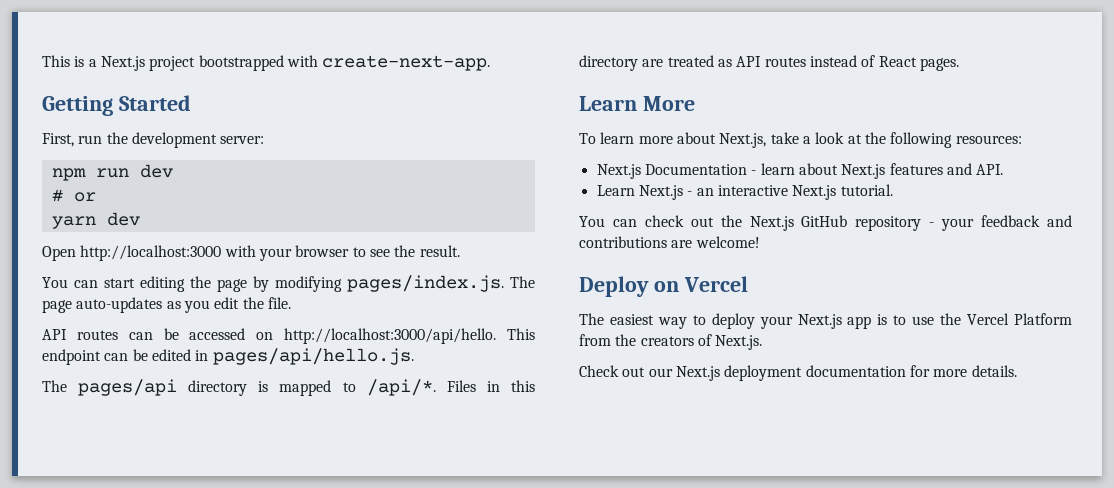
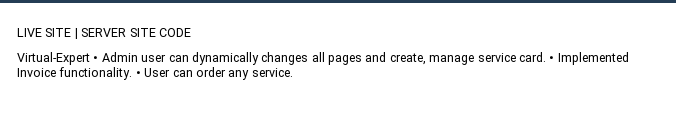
- This is a Next.js project bootstrapped with create-next-app.
- Getting Started
- First, run the development server:
- npm run dev
- # or
- yarn dev
- Open http://localhost:3000 with your browser to see the result.
- You can start editing the page by modifying pages/index.js. The page auto-updates as you edit the file.
- API routes can be accessed on http://localhost:3000/api/hello. This endpoint can be edited in pages/api/hello.js.
- The pages/api directory is mapped to /api/*. Files in this directory are treated as API routes instead of React pages.
- Learn More
- To learn more about Next.js, take a look at the following resources:
- Next.js Documentation - learn about Next.js features and API.
- Learn Next.js - an interactive Next.js tutorial.
- You can check out the Next.js GitHub repository - your feedback and contributions are welcome!
- Deploy on Vercel
- The easiest way to deploy your Next.js app is to use the Vercel Platform from the creators of Next.js.
- Check out our Next.js deployment documentation for more details.
+ LIVE SITE | SERVER SITE CODE
+ Virtual-Expert • Admin user can dynamically changes all pages and create, manage service card. • Implemented Invoice functionality. • User can order any service.

